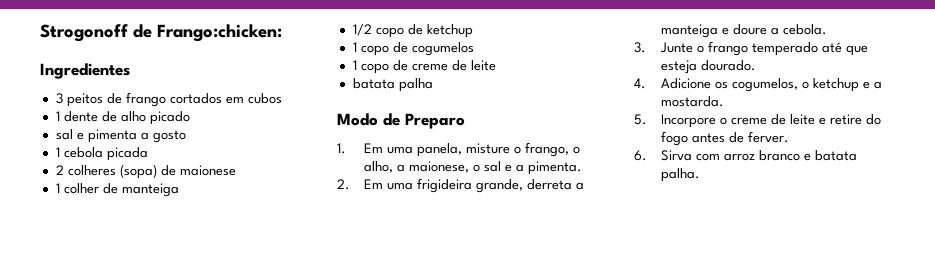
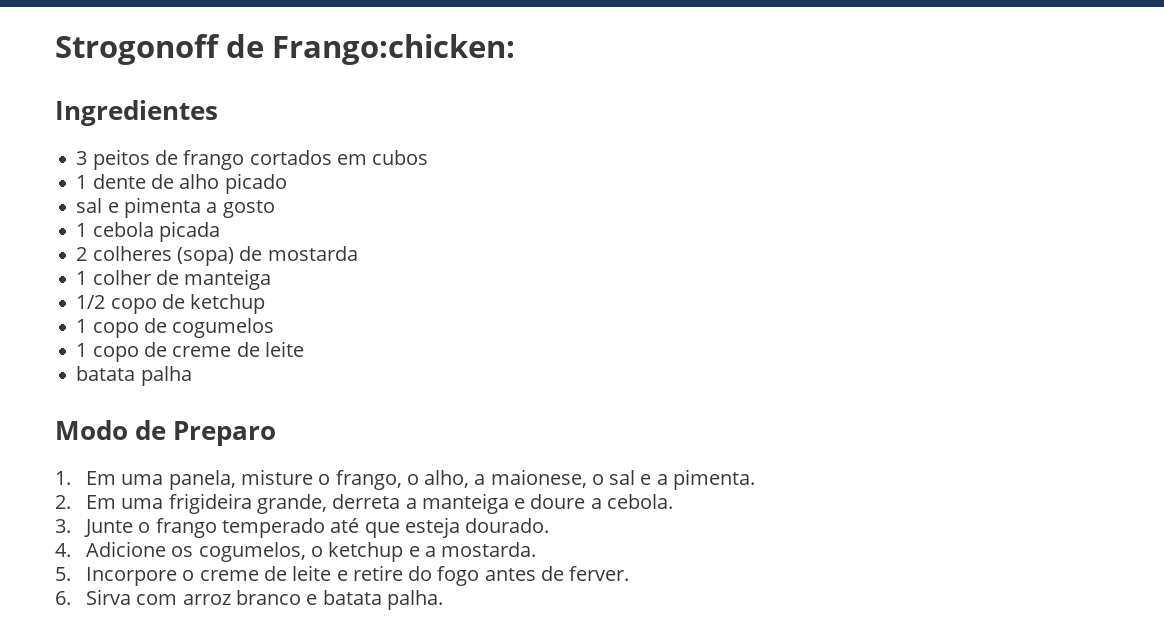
- 2 colheres (sopa) de maionese
+ 2 colheres (sopa) de mostarda

